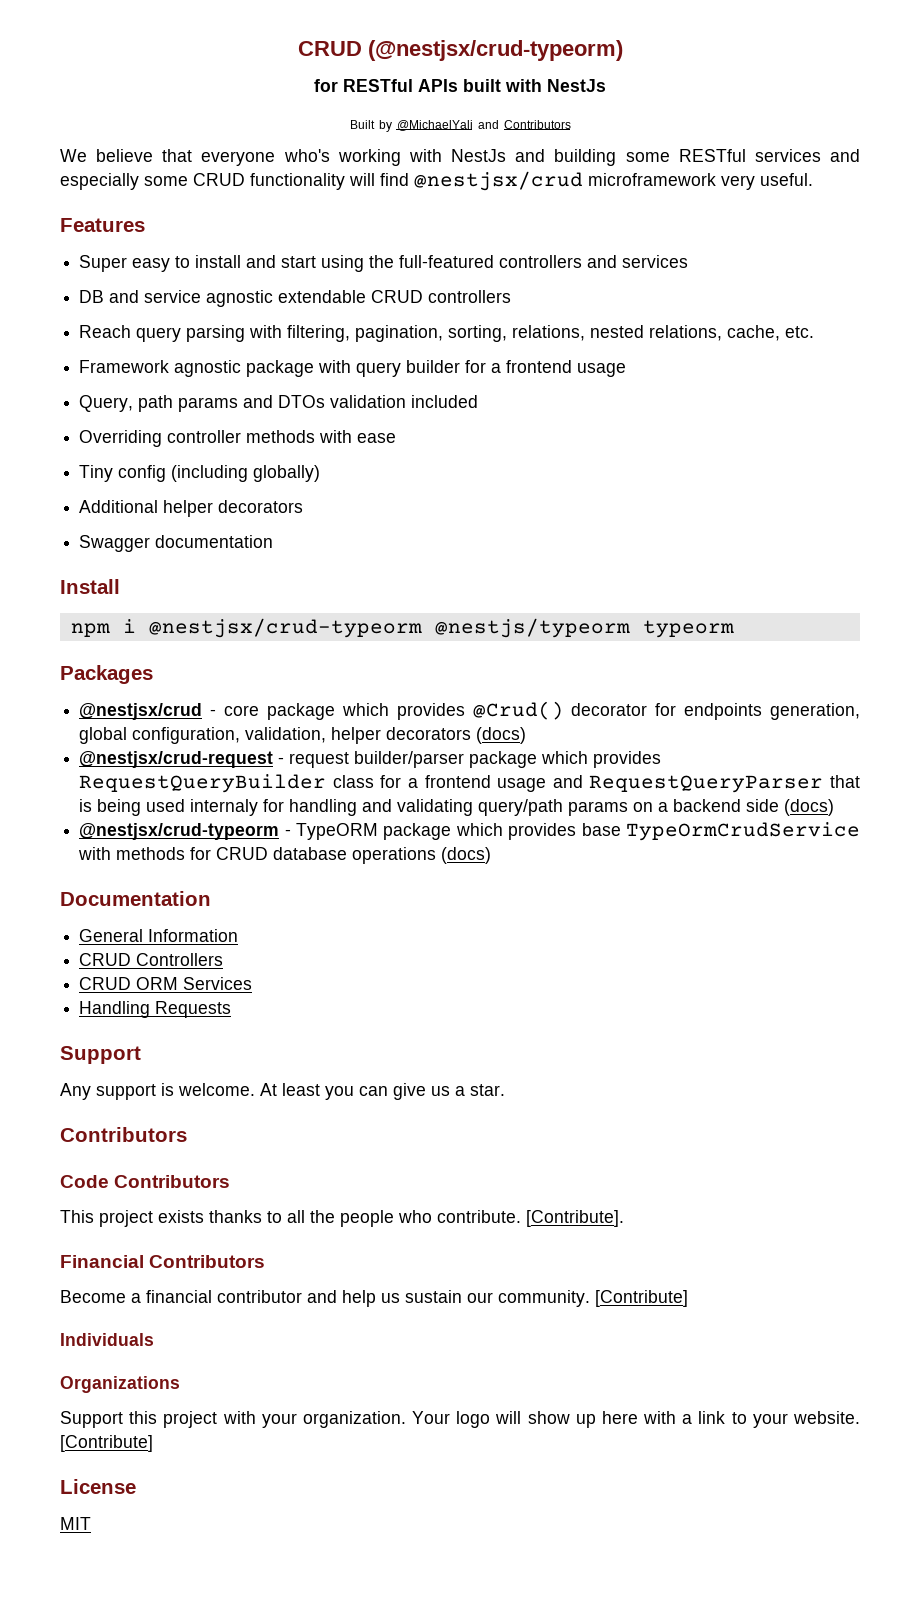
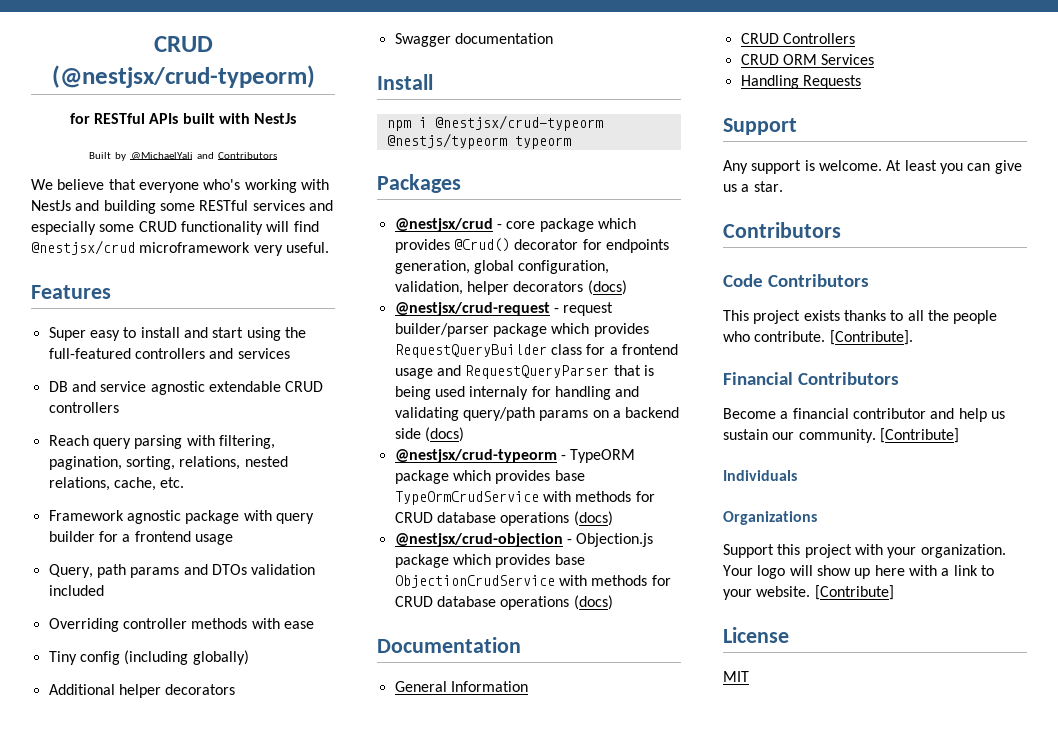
+ @nestjsx/crud-objection - Objection.js package which provides base ObjectionCrudService with methods for CRUD database operations (docs)

